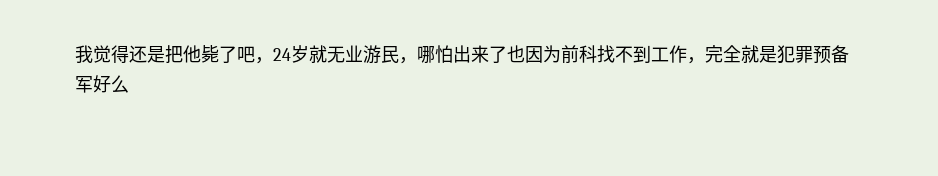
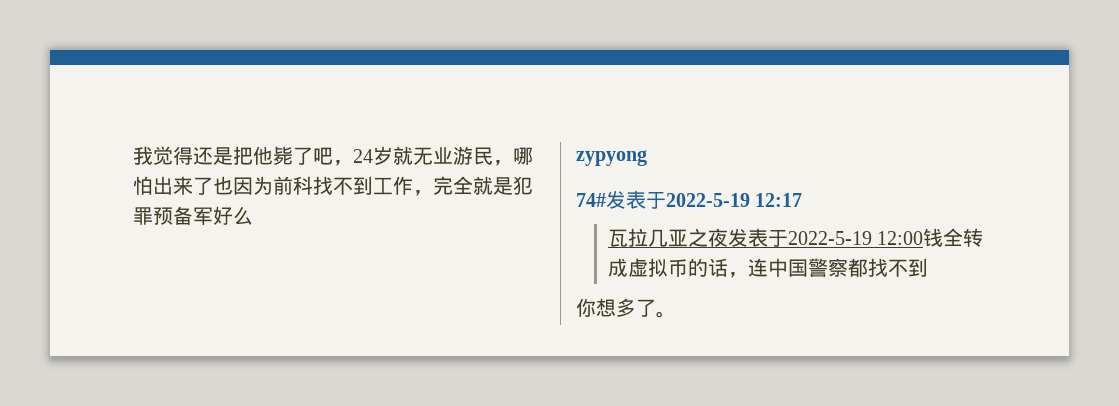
+ zypyong
+ 74#发表于2022-5-19 12:17
+ 瓦拉几亚之夜发表于2022-5-19 12:00钱全转成虚拟币的话，连中国警察都找不到
+ 你想多了。

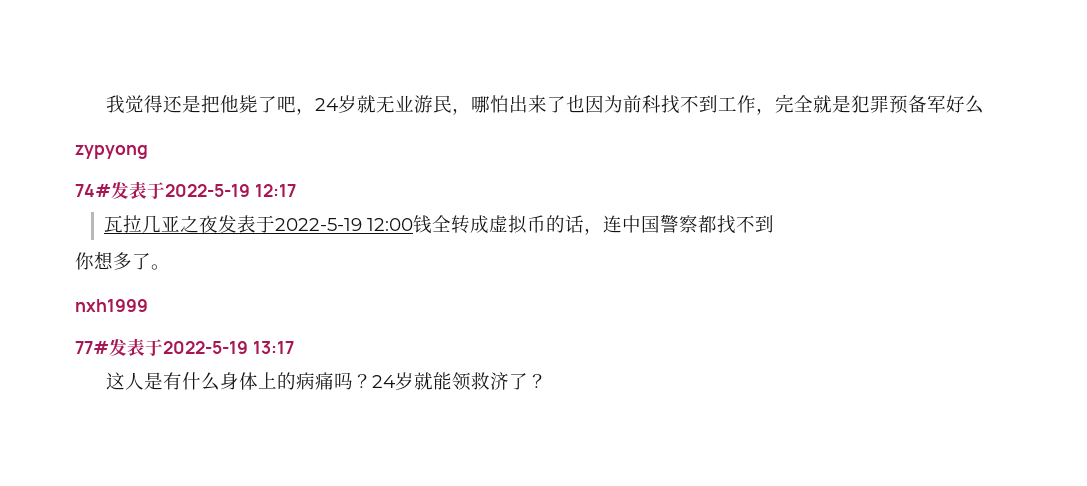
+ nxh1999
+ 77#发表于2022-5-19 13:17
+ 这人是有什么身体上的病痛吗？24岁就能领救济了？

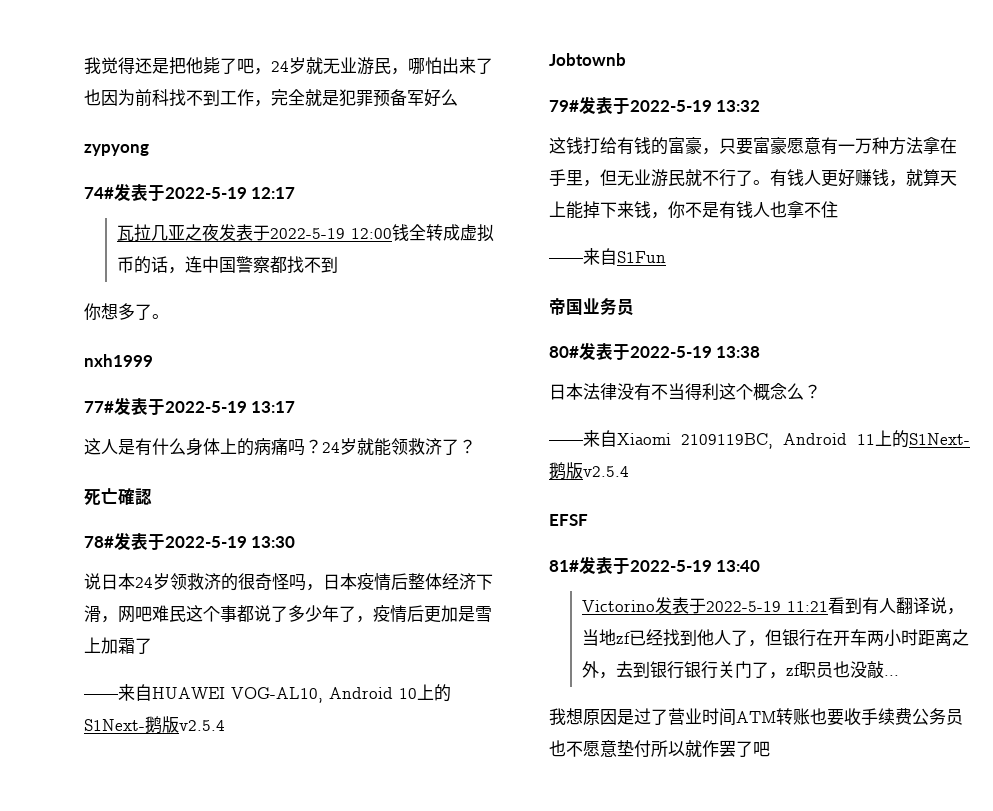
+ 死亡確認
+ 78#发表于2022-5-19 13:30
+ 说日本24岁领救济的很奇怪吗，日本疫情后整体经济下滑，网吧难民这个事都说了多少年了，疫情后更加是雪上加霜了
+ ——来自HUAWEI VOG-AL10, Android 10上的S1Next-鹅版v2.5.4
+ Jobtownb
+ 79#发表于2022-5-19 13:32
+ 这钱打给有钱的富豪，只要富豪愿意有一万种方法拿在手里，但无业游民就不行了。有钱人更好赚钱，就算天上能掉下来钱，你不是有钱人也拿不住
+ ——来自S1Fun
+ 帝国业务员
+ 80#发表于2022-5-19 13:38
+ 日本法律没有不当得利这个概念么？
+ ——来自Xiaomi 2109119BC, Android 11上的S1Next-鹅版v2.5.4
+ EFSF
+ 81#发表于2022-5-19 13:40
+ Victorino发表于2022-5-19 11:21看到有人翻译说，当地zf已经找到他人了，但银行在开车两小时距离之外，去到银行银行关门了，zf职员也没敲...
+ 我想原因是过了营业时间ATM转账也要收手续费公务员也不愿意垫付所以就作罢了吧

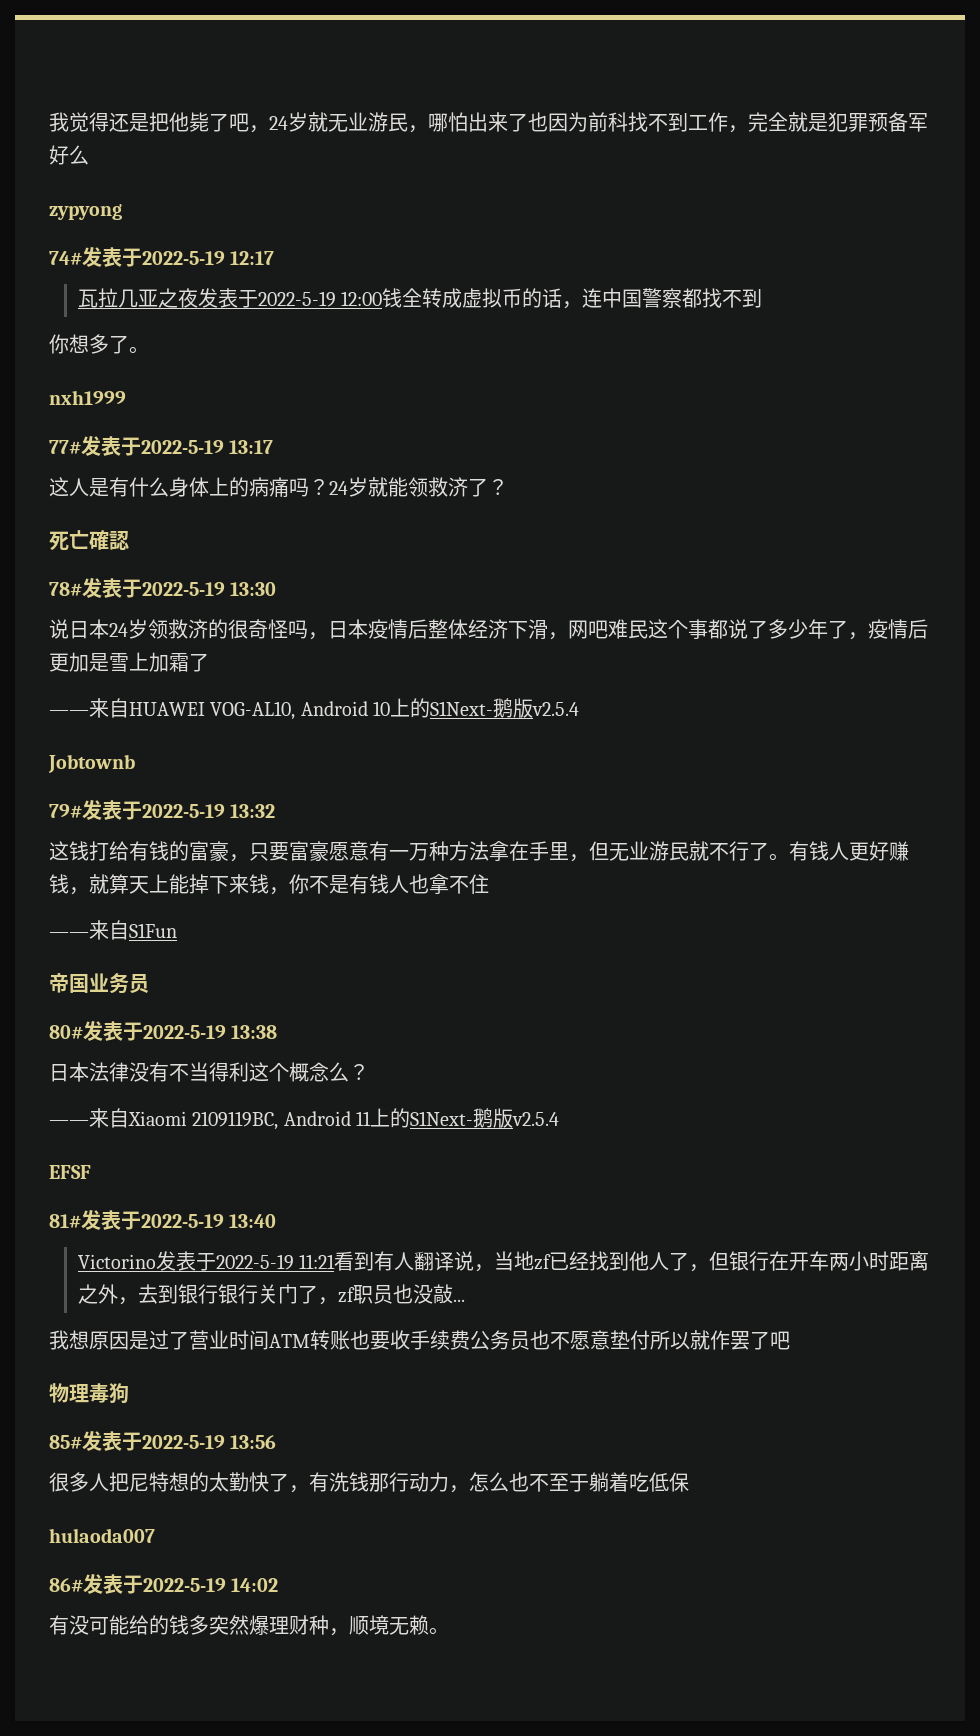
+ 物理毒狗
+ 85#发表于2022-5-19 13:56
+ 很多人把尼特想的太勤快了，有洗钱那行动力，怎么也不至于躺着吃低保
+ hulaoda007
+ 86#发表于2022-5-19 14:02
+ 有没可能给的钱多突然爆理财种，顺境无赖。

